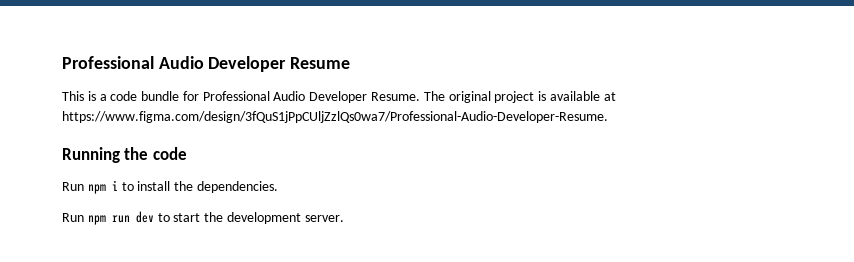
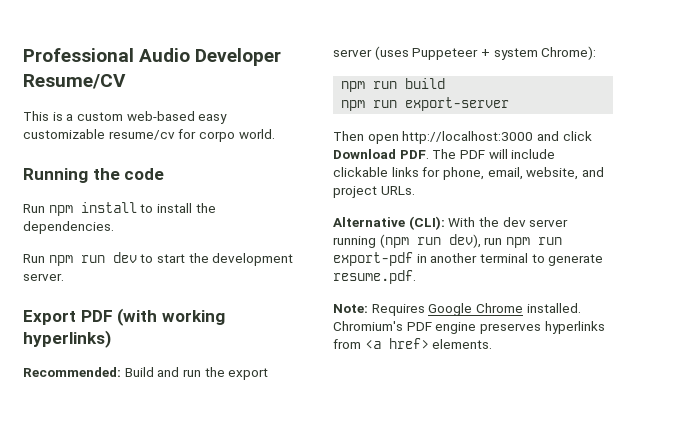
- Professional Audio Developer Resume
+ Professional Audio Developer Resume/CV
- This is a code bundle for Professional Audio Developer Resume. The original project is available at https://www.figma.com/design/3fQuS1jPpCUljZzlQs0wa7/Professional-Audio-Developer-Resume.
+ This is a custom web-based easy customizable resume/cv for corpo world.
- Run npm i to install the dependencies.
+ Run npm install to install the dependencies.
+ Export PDF (with working hyperlinks)
+ Recommended: Build and run the export server (uses Puppeteer + system Chrome):
+ npm run build
+ npm run export-server
+ Then open http://localhost:3000 and click Download PDF. The PDF will include clickable links for phone, email, website, and project URLs.
+ Alternative (CLI): With the dev server running (npm run dev), run npm run export-pdf in another terminal to generate resume.pdf.
+ Note: Requires Google Chrome installed. Chromium's PDF engine preserves hyperlinks from <a href> elements.

